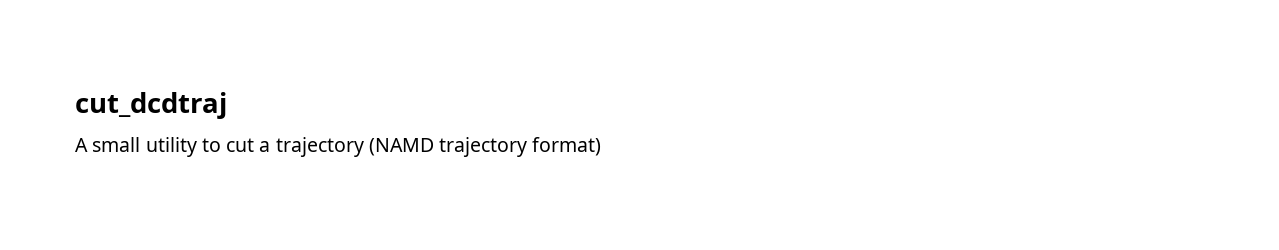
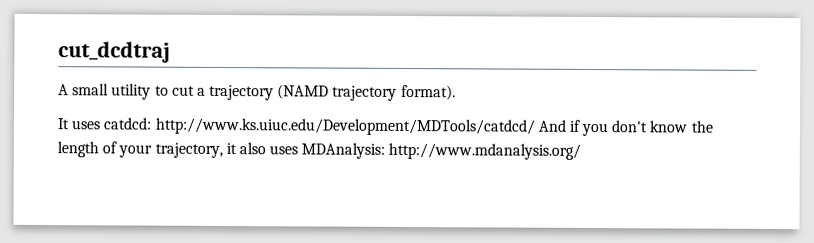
- A small utility to cut a trajectory (NAMD trajectory format)
+ A small utility to cut a trajectory (NAMD trajectory format).
+ It uses catdcd: http://www.ks.uiuc.edu/Development/MDTools/catdcd/ And if you don't know the length of your trajectory, it also uses MDAnalysis: http://www.mdanalysis.org/

